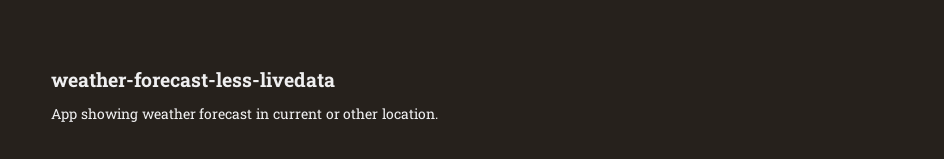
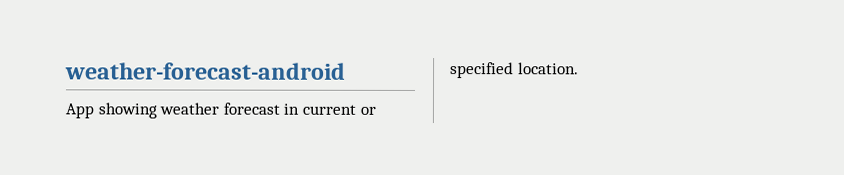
- weather-forecast-less-livedata
+ weather-forecast-android
- App showing weather forecast in current or other location.
+ App showing weather forecast in current or specified location.

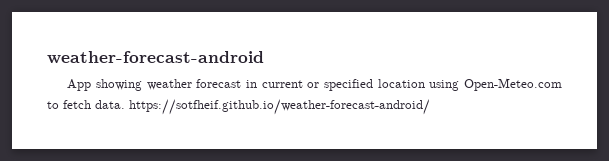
- App showing weather forecast in current or specified location.
+ App showing weather forecast in current or specified location using Open-Meteo.com to fetch data. https://sotfheif.github.io/weather-forecast-android/

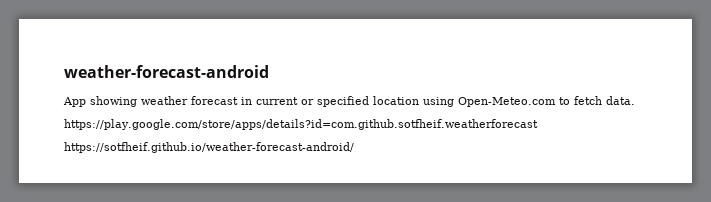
- App showing weather forecast in current or specified location using Open-Meteo.com to fetch data. https://sotfheif.github.io/weather-forecast-android/
+ App showing weather forecast in current or specified location using Open-Meteo.com to fetch data.
+ https://play.google.com/store/apps/details?id=com.github.sotfheif.weatherforecast
+ https://sotfheif.github.io/weather-forecast-android/

